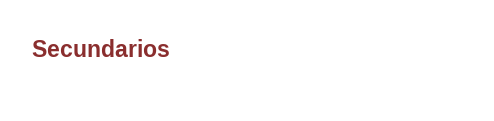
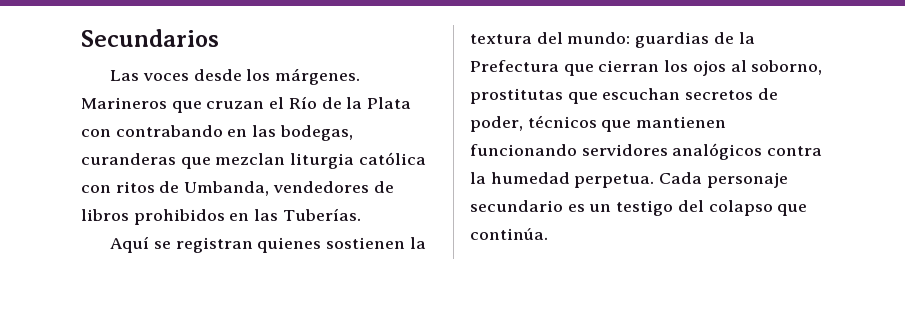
+ Las voces desde los márgenes. Marineros que cruzan el Río de la Plata con contrabando en las bodegas, curanderas que mezclan liturgia católica con ritos de Umbanda, vendedores de libros prohibidos en las Tuberías.
+ Aquí se registran quienes sostienen la textura del mundo: guardias de la Prefectura que cierran los ojos al soborno, prostitutas que escuchan secretos de poder, técnicos que mantienen funcionando servidores analógicos contra la humedad perpetua. Cada personaje secundario es un testigo del colapso que continúa.

